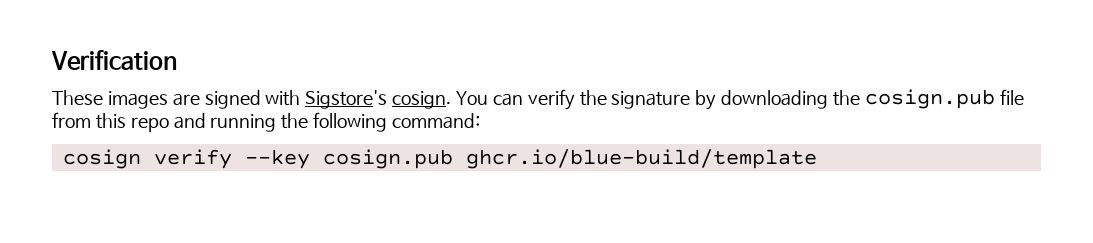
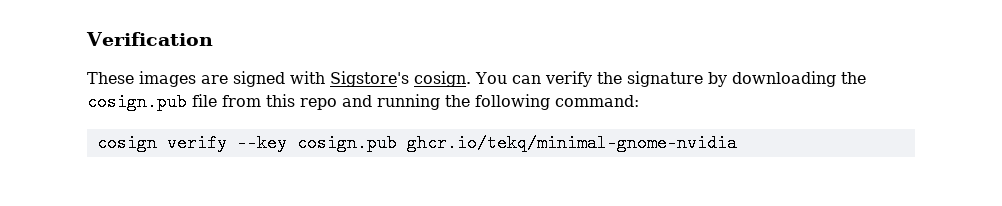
- cosign verify --key cosign.pub ghcr.io/blue-build/template
+ cosign verify --key cosign.pub ghcr.io/tekq/minimal-gnome-nvidia

